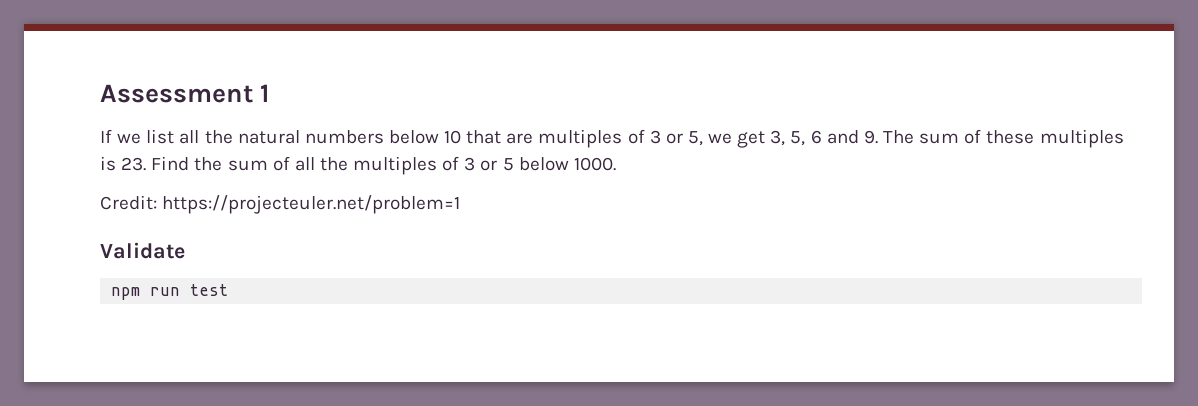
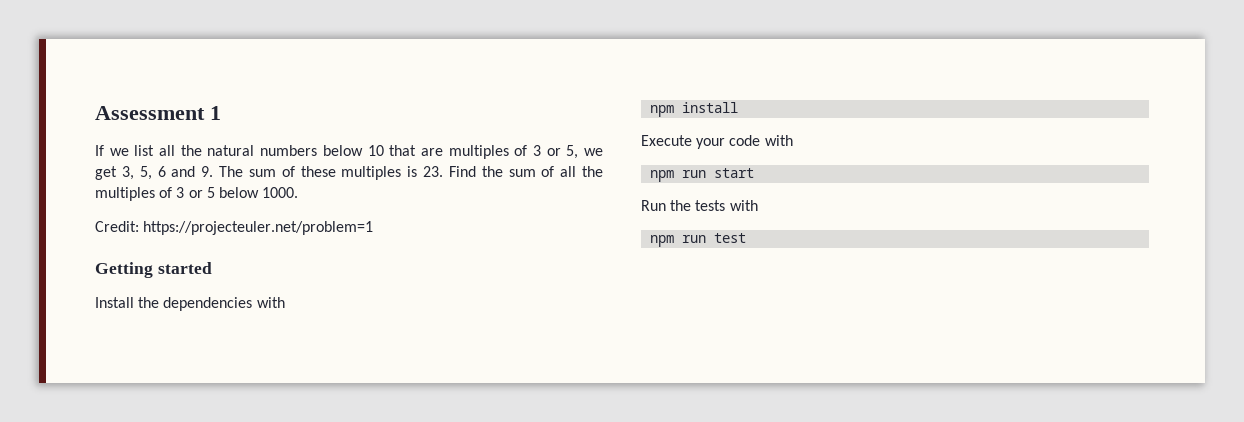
- Validate
+ Getting started
+ Install the dependencies with
+ npm install
+ Execute your code with
+ npm run start
+ Run the tests with

